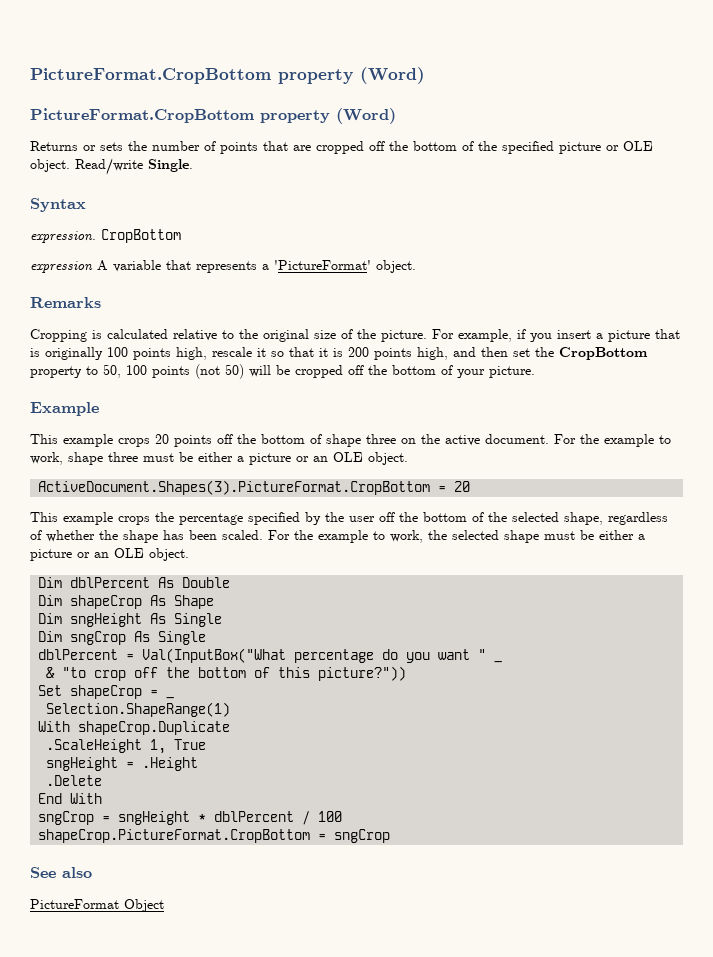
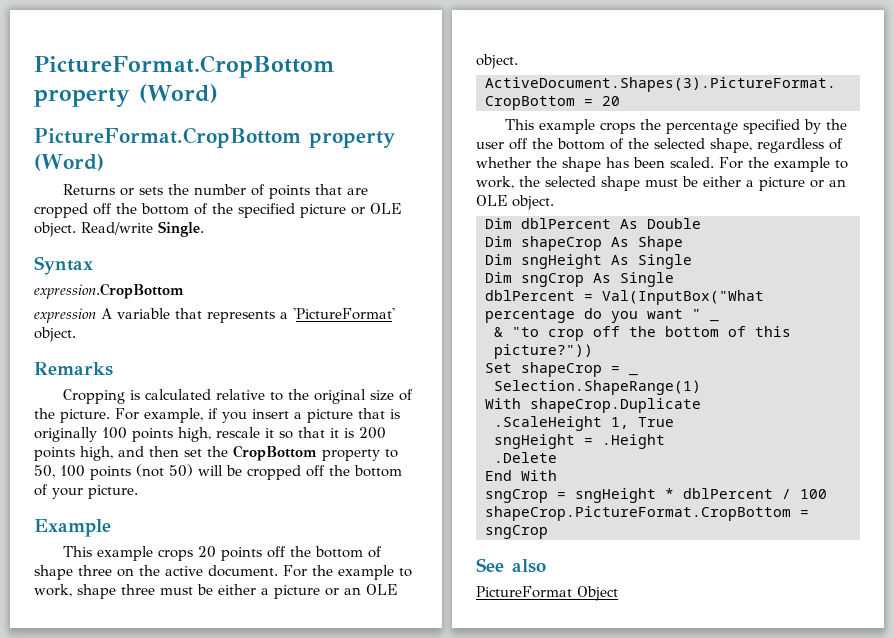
- expression. CropBottom
+ expression.CropBottom

